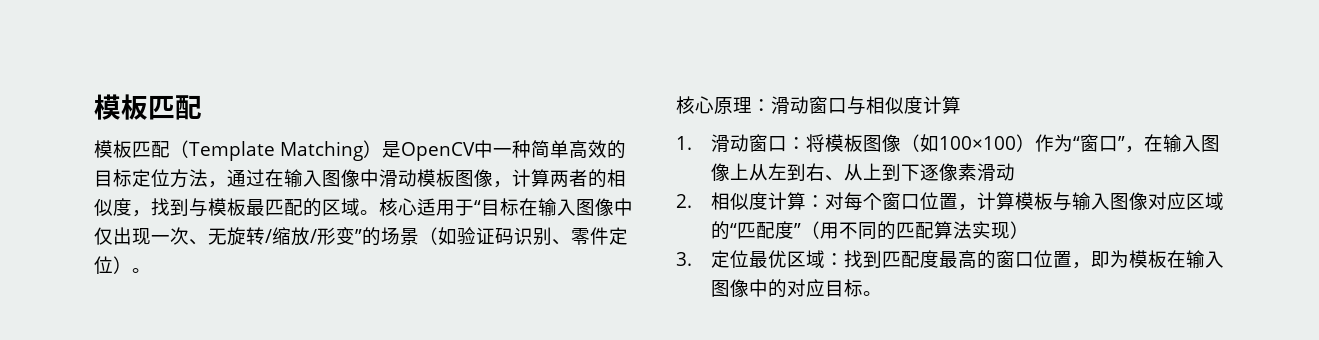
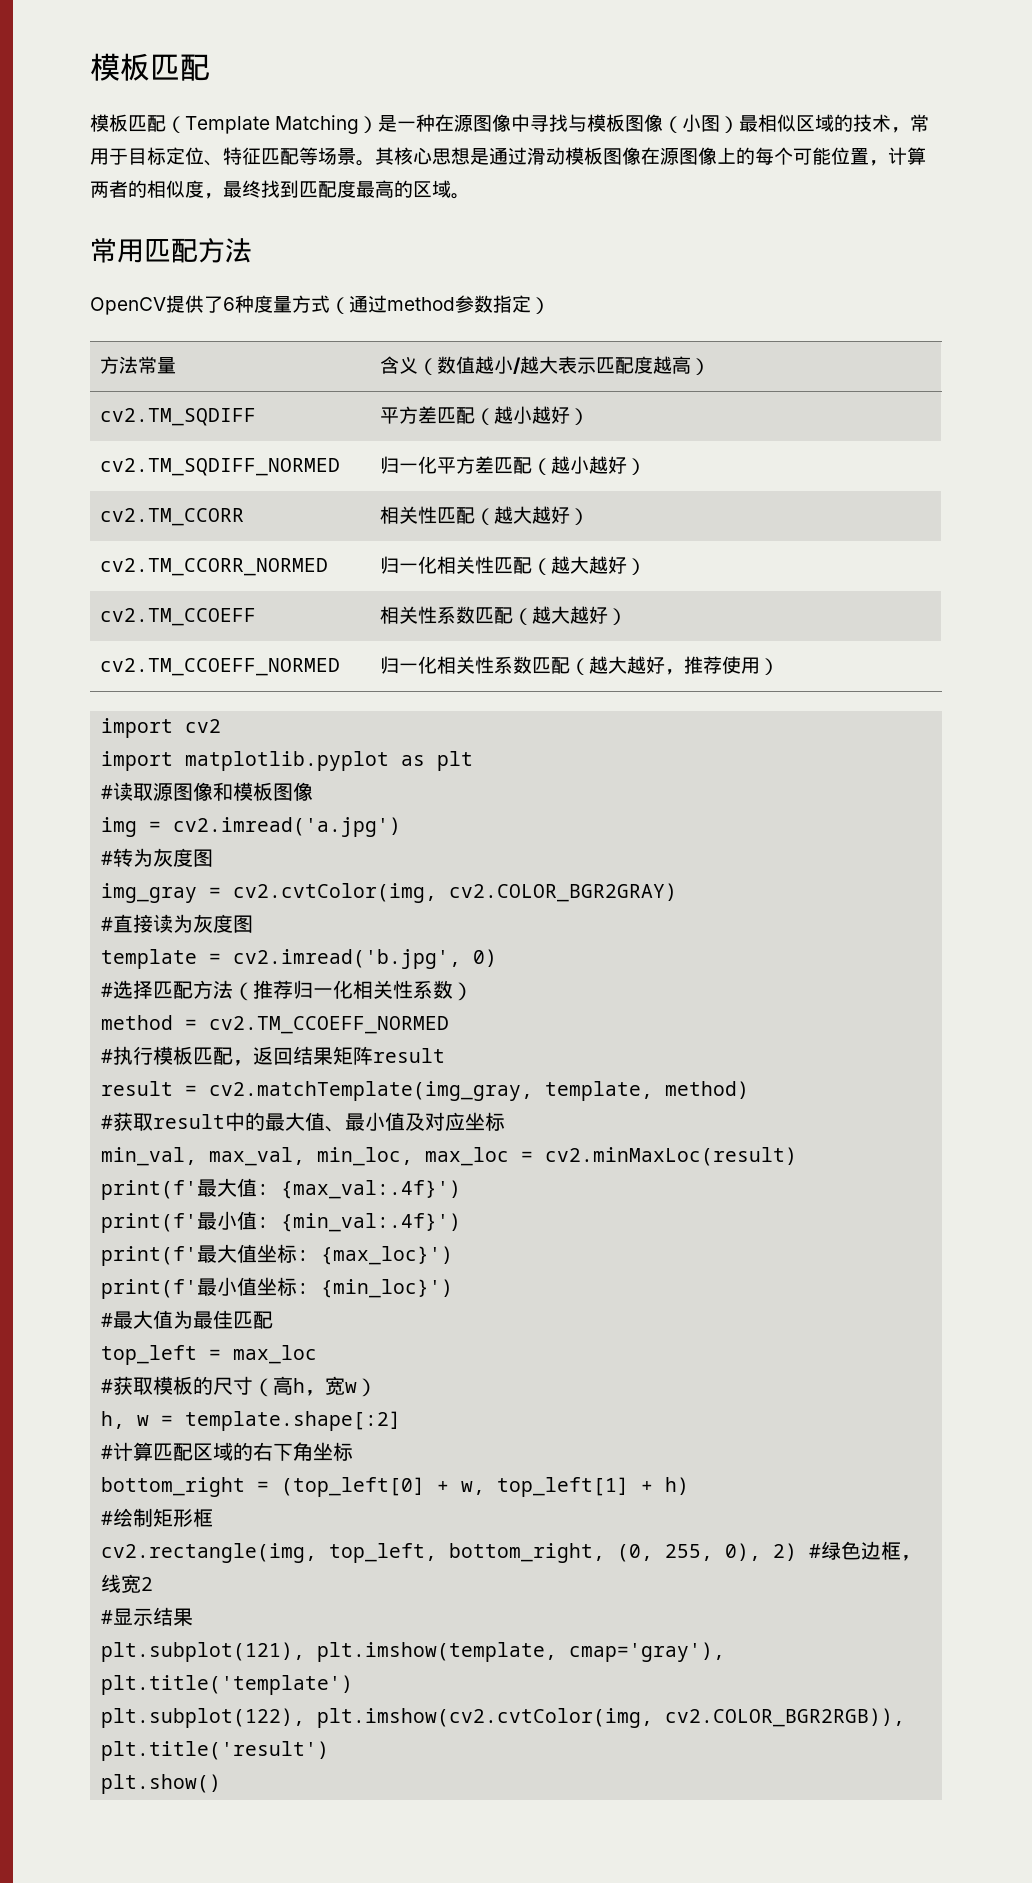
- 模板匹配（Template Matching）是OpenCV中一种简单高效的目标定位方法，通过在输入图像中滑动模板图像，计算两者的相似度，找到与模板最匹配的区域。核心适用于“目标在输入图像中仅出现一次、无旋转/缩放/形变”的场景（如验证码识别、零件定位）。
- 核心原理：滑动窗口与相似度计算
- 1.滑动窗口：将模板图像（如100×100）作为“窗口”，在输入图像上从左到右、从上到下逐像素滑动
- 2.相似度计算：对每个窗口位置，计算模板与输入图像对应区域的“匹配度”（用不同的匹配算法实现）
- 3.定位最优区域：找到匹配度最高的窗口位置，即为模板在输入图像中的对应目标。
+ 模板匹配（Template Matching）是一种在源图像中寻找与模板图像（小图）最相似区域的技术，常用于目标定位、特征匹配等场景。其核心思想是通过滑动模板图像在源图像上的每个可能位置，计算两者的相似度，最终找到匹配度最高的区域。
+ 常用匹配方法
+ OpenCV提供了6种度量方式（通过method参数指定）
+ 方法常量 | 含义（数值越小/越大表示匹配度越高）
+ cv2.TM_SQDIFF | 平方差匹配（越小越好）
+ cv2.TM_SQDIFF_NORMED | 归一化平方差匹配（越小越好）
+ cv2.TM_CCORR | 相关性匹配（越大越好）
+ cv2.TM_CCORR_NORMED | 归一化相关性匹配（越大越好）
+ cv2.TM_CCOEFF | 相关性系数匹配（越大越好）
+ cv2.TM_CCOEFF_NORMED | 归一化相关性系数匹配（越大越好，推荐使用）
+ import cv2
+ import matplotlib.pyplot as plt
+ #读取源图像和模板图像
+ img = cv2.imread('a.jpg')
+ #转为灰度图
+ img_gray = cv2.cvtColor(img, cv2.COLOR_BGR2GRAY)
+ #直接读为灰度图
+ template = cv2.imread('b.jpg', 0)
+ #选择匹配方法（推荐归一化相关性系数）
+ method = cv2.TM_CCOEFF_NORMED
+ #执行模板匹配，返回结果矩阵result
+ result = cv2.matchTemplate(img_gray, template, method)
+ #获取result中的最大值、最小值及对应坐标
+ min_val, max_val, min_loc, max_loc = cv2.minMaxLoc(result)
+ print(f'最大值: {max_val:.4f}')
+ print(f'最小值: {min_val:.4f}')
+ print(f'最大值坐标: {max_loc}')
+ print(f'最小值坐标: {min_loc}')
+ #最大值为最佳匹配
+ top_left = max_loc
+ #获取模板的尺寸（高h，宽w）
+ h, w = template.shape[:2]
+ #计算匹配区域的右下角坐标
+ bottom_right = (top_left[0] + w, top_left[1] + h)
+ #绘制矩形框
+ cv2.rectangle(img, top_left, bottom_right, (0, 255, 0), 2) #绿色边框，线宽2
+ #显示结果
+ plt.subplot(121), plt.imshow(template, cmap='gray'), plt.title('template')
+ plt.subplot(122), plt.imshow(cv2.cvtColor(img, cv2.COLOR_BGR2RGB)), plt.title('result')
+ plt.show()

